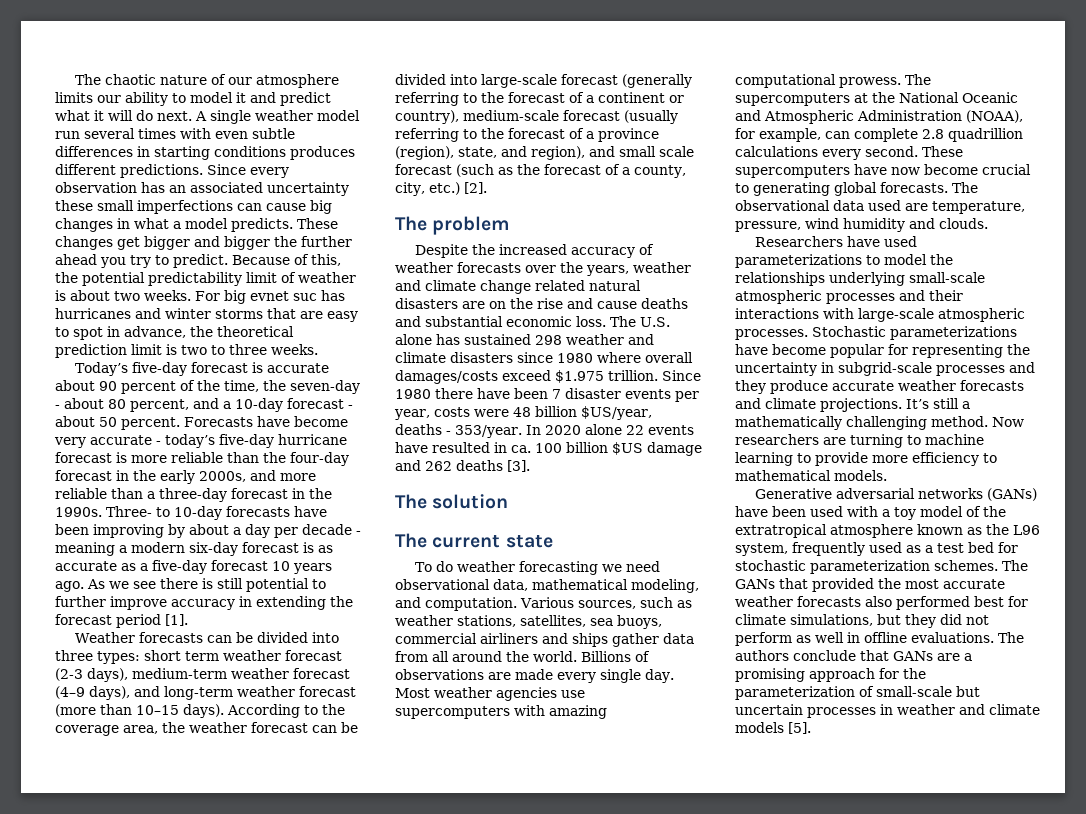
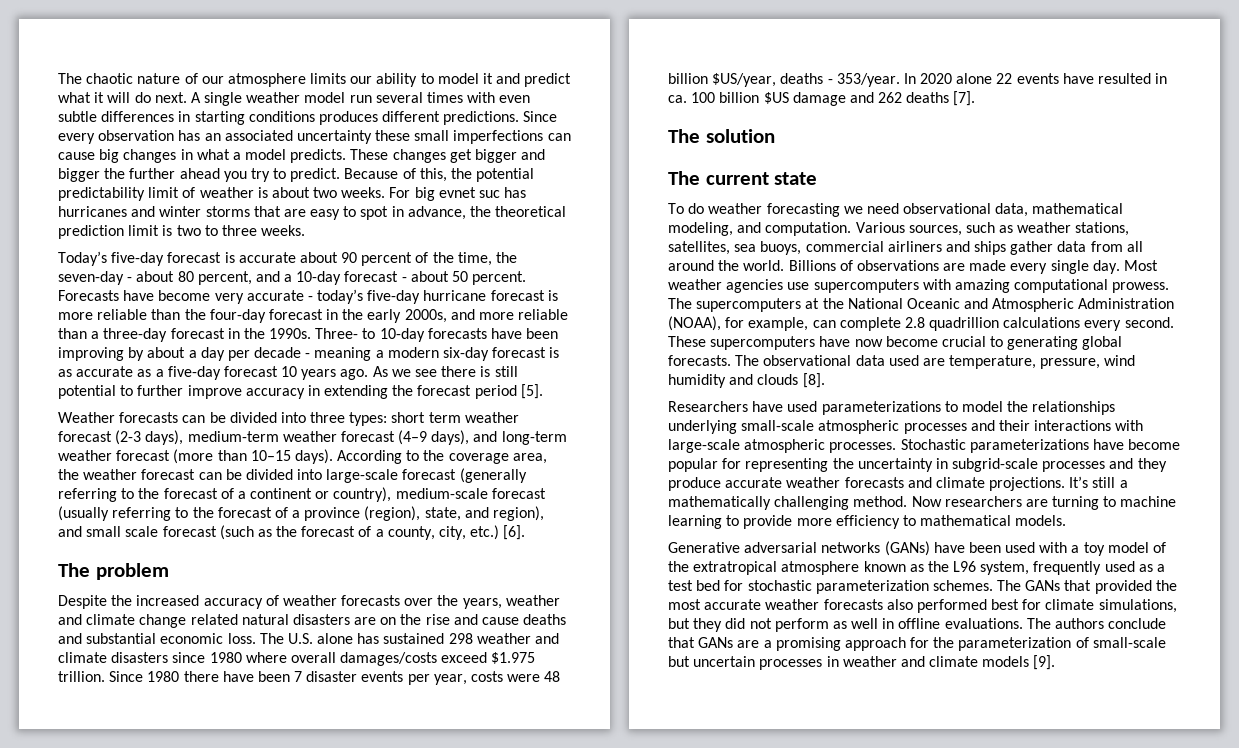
- As we see there is still potential to further improve accuracy in extending the forecast period [1].
+ As we see there is still potential to further improve accuracy in extending the forecast period [5].
- According to the coverage area, the weather forecast can be divided into large-scale forecast (generally referring to the forecast of a continent or country), medium-scale forecast (usually referring to the forecast of a province (region), state, and region), and small scale forecast (such as the forecast of a county, city, etc.) [2].
+ According to the coverage area, the weather forecast can be divided into large-scale forecast (generally referring to the forecast of a continent or country), medium-scale forecast (usually referring to the forecast of a province (region), state, and region), and small scale forecast (such as the forecast of a county, city, etc.) [6].
- In 2020 alone 22 events have resulted in ca. 100 billion $US damage and 262 deaths [3].
+ In 2020 alone 22 events have resulted in ca. 100 billion $US damage and 262 deaths [7].
- The observational data used are temperature, pressure, wind humidity and clouds.
+ The observational data used are temperature, pressure, wind humidity and clouds [8].
- The authors conclude that GANs are a promising approach for the parameterization of small-scale but uncertain processes in weather and climate models [5].
+ The authors conclude that GANs are a promising approach for the parameterization of small-scale but uncertain processes in weather and climate models [9].

